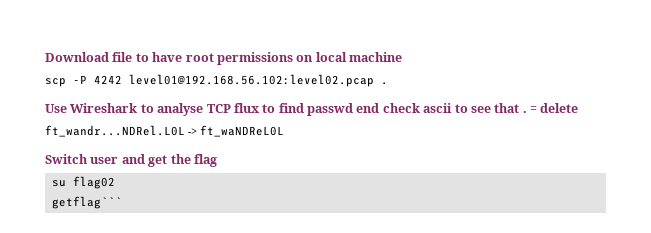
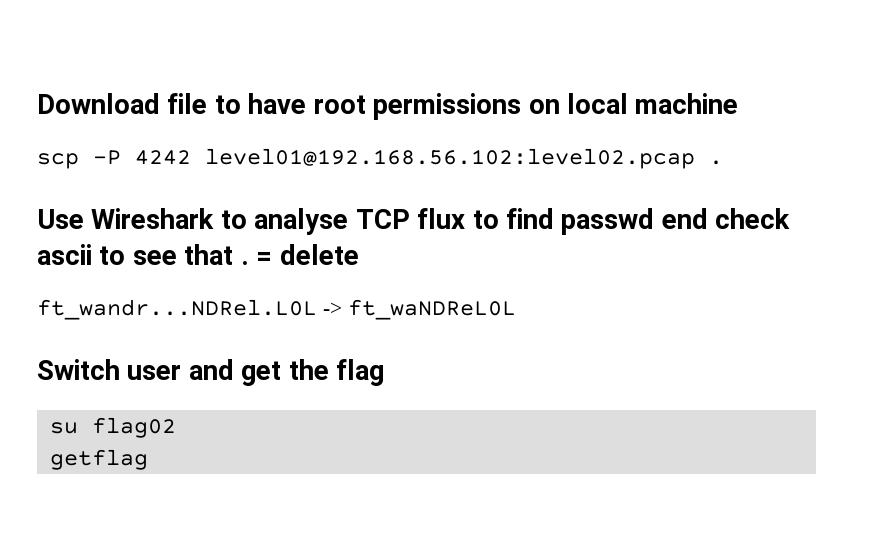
- getflag```
+ getflag

